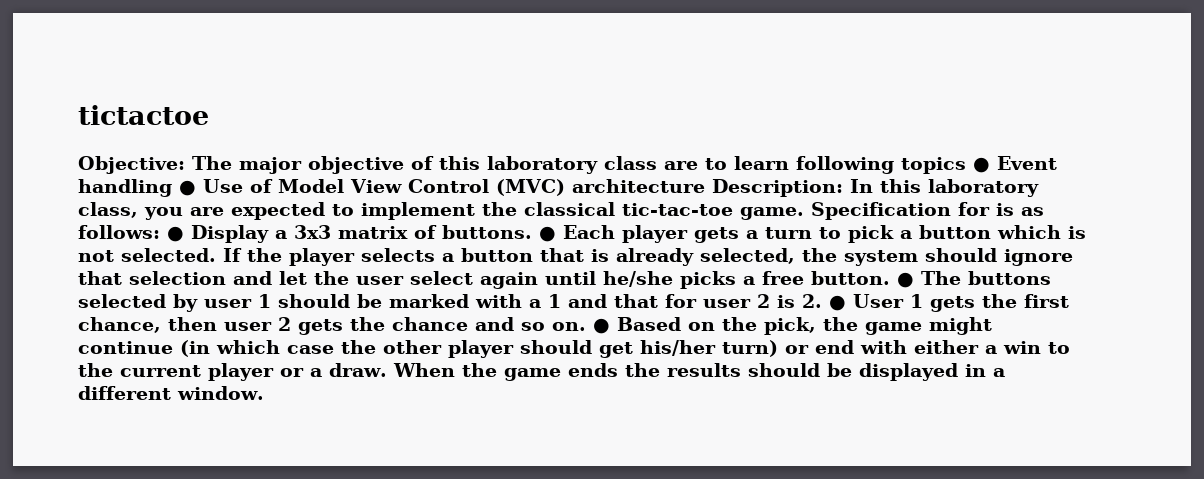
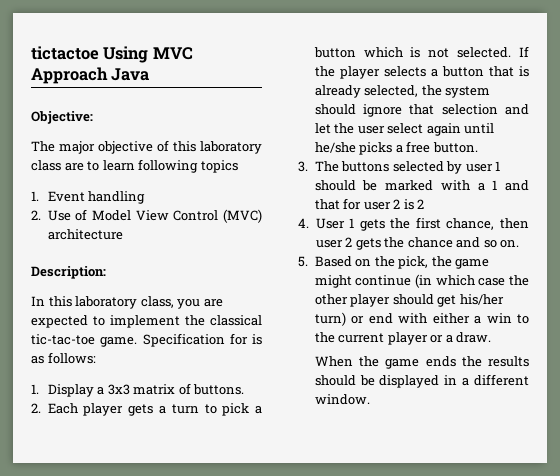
- tictactoe
+ tictactoe Using MVC Approach Java
- Objective: The major objective of this laboratory class are to learn following topics ● Event handling ● Use of Model View Control (MVC) architecture Description: In this laboratory class, you are expected to implement the classical tic-tac-toe game.
+ Objective:
+ The major objective of this laboratory class are to learn following topics
+ 1. Event handling
+ 2. Use of Model View Control (MVC) architecture
+ Description:
+ In this laboratory class, you are expected to implement the classical tic-tac-toe game.
- Specification for is as follows: ● Display a 3x3 matrix of buttons. ● Each player gets a turn to pick a button which is not selected.
+ Specification for is as follows:
+ 1. Display a 3x3 matrix of buttons.
+ 2. Each player gets a turn to pick a button which is not selected.
- If the player selects a button that is already selected, the system should ignore that selection and let the user select again until he/she picks a free button. ● The buttons selected by user 1 should be marked with a 1 and that for user 2 is 2. ● User 1 gets the first chance, then user 2 gets the chance and so on. ● Based on the pick, the game might continue (in which case the other player should get his/her turn) or end with either a win to the current player or a draw. When the game ends the results should be displayed in a different window.
+ If the player selects a button that is already selected, the system should ignore that selection and let the user select again until he/she picks a free button.
+ 3. The buttons selected by user 1 should be marked with a 1 and that for user 2 is 2
+ 4. User 1 gets the first chance, then user 2 gets the chance and so on.
+ 5. Based on the pick, the game might continue (in which case the other player should get his/her turn) or end with either a win to the current player or a draw.
+ When the game ends the results should be displayed in a different window.

